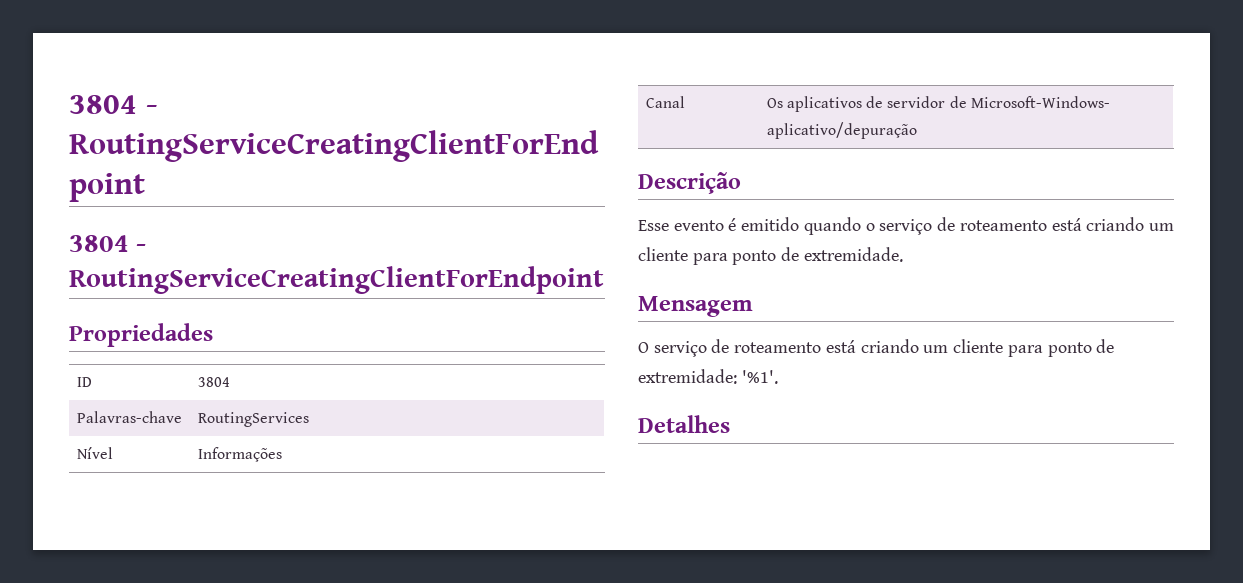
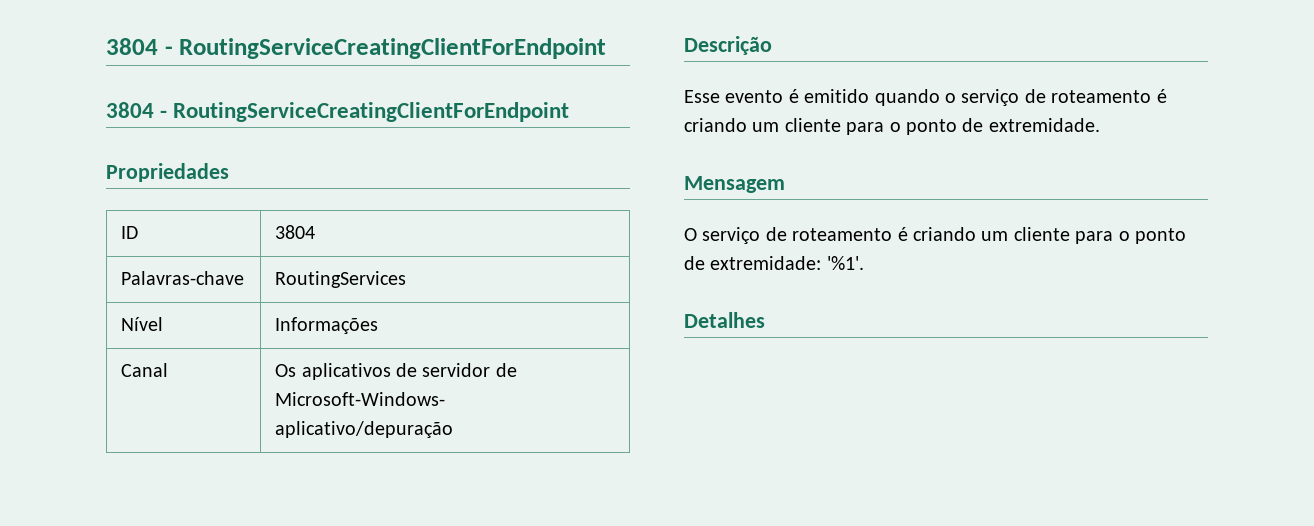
- Esse evento é emitido quando o serviço de roteamento está criando um cliente para ponto de extremidade.
+ Esse evento é emitido quando o serviço de roteamento é criando um cliente para o ponto de extremidade.
- O serviço de roteamento está criando um cliente para ponto de extremidade: '%1'.
+ O serviço de roteamento é criando um cliente para o ponto de extremidade: '%1'.

